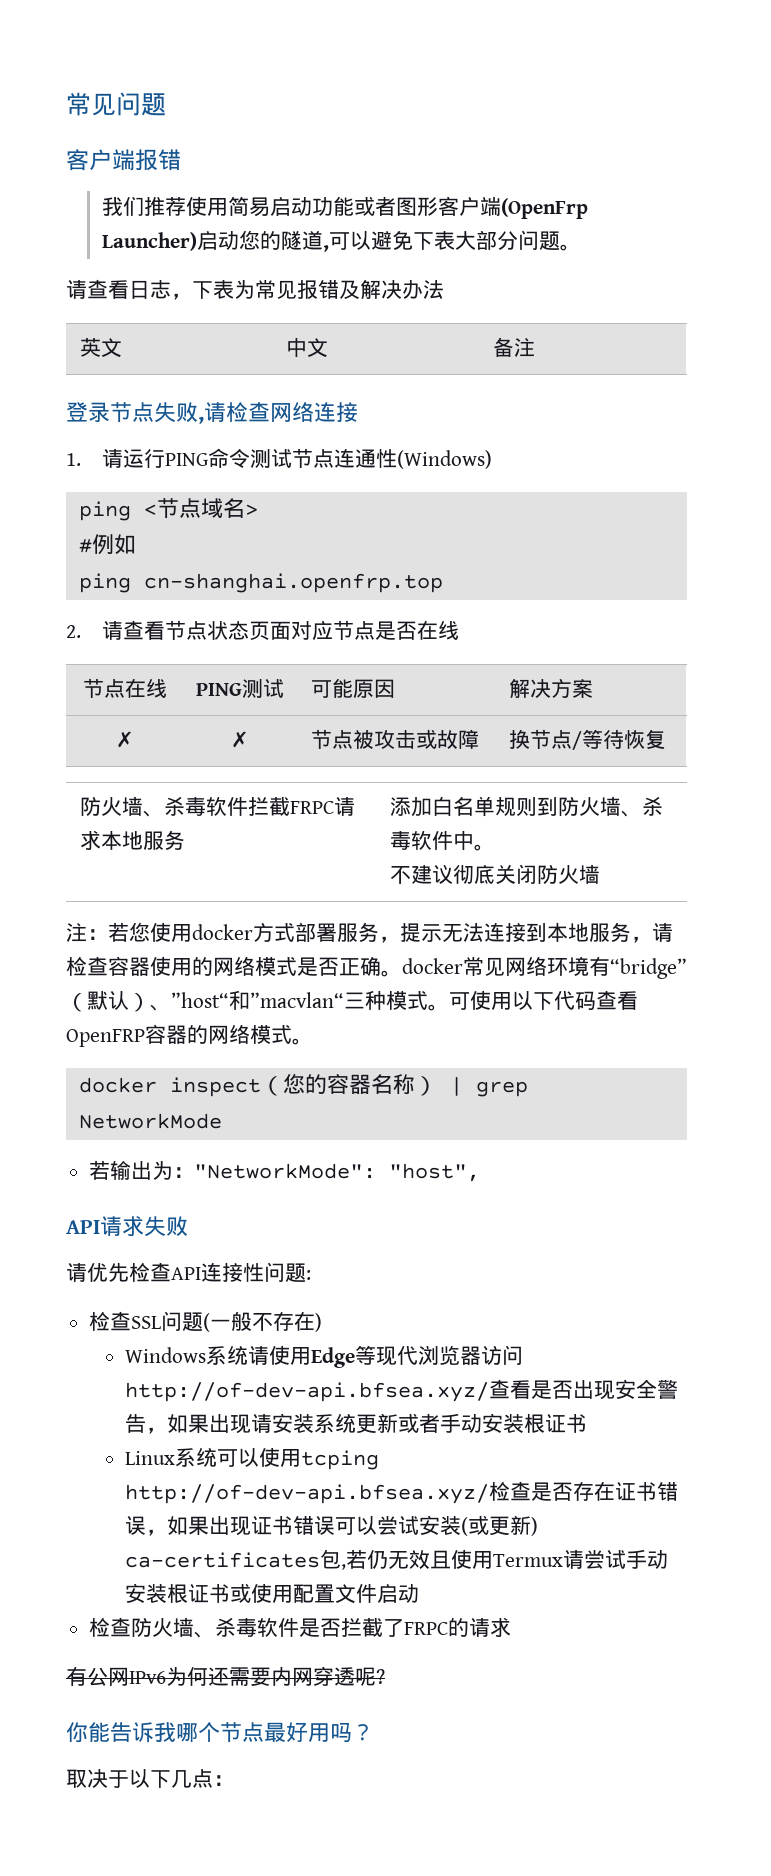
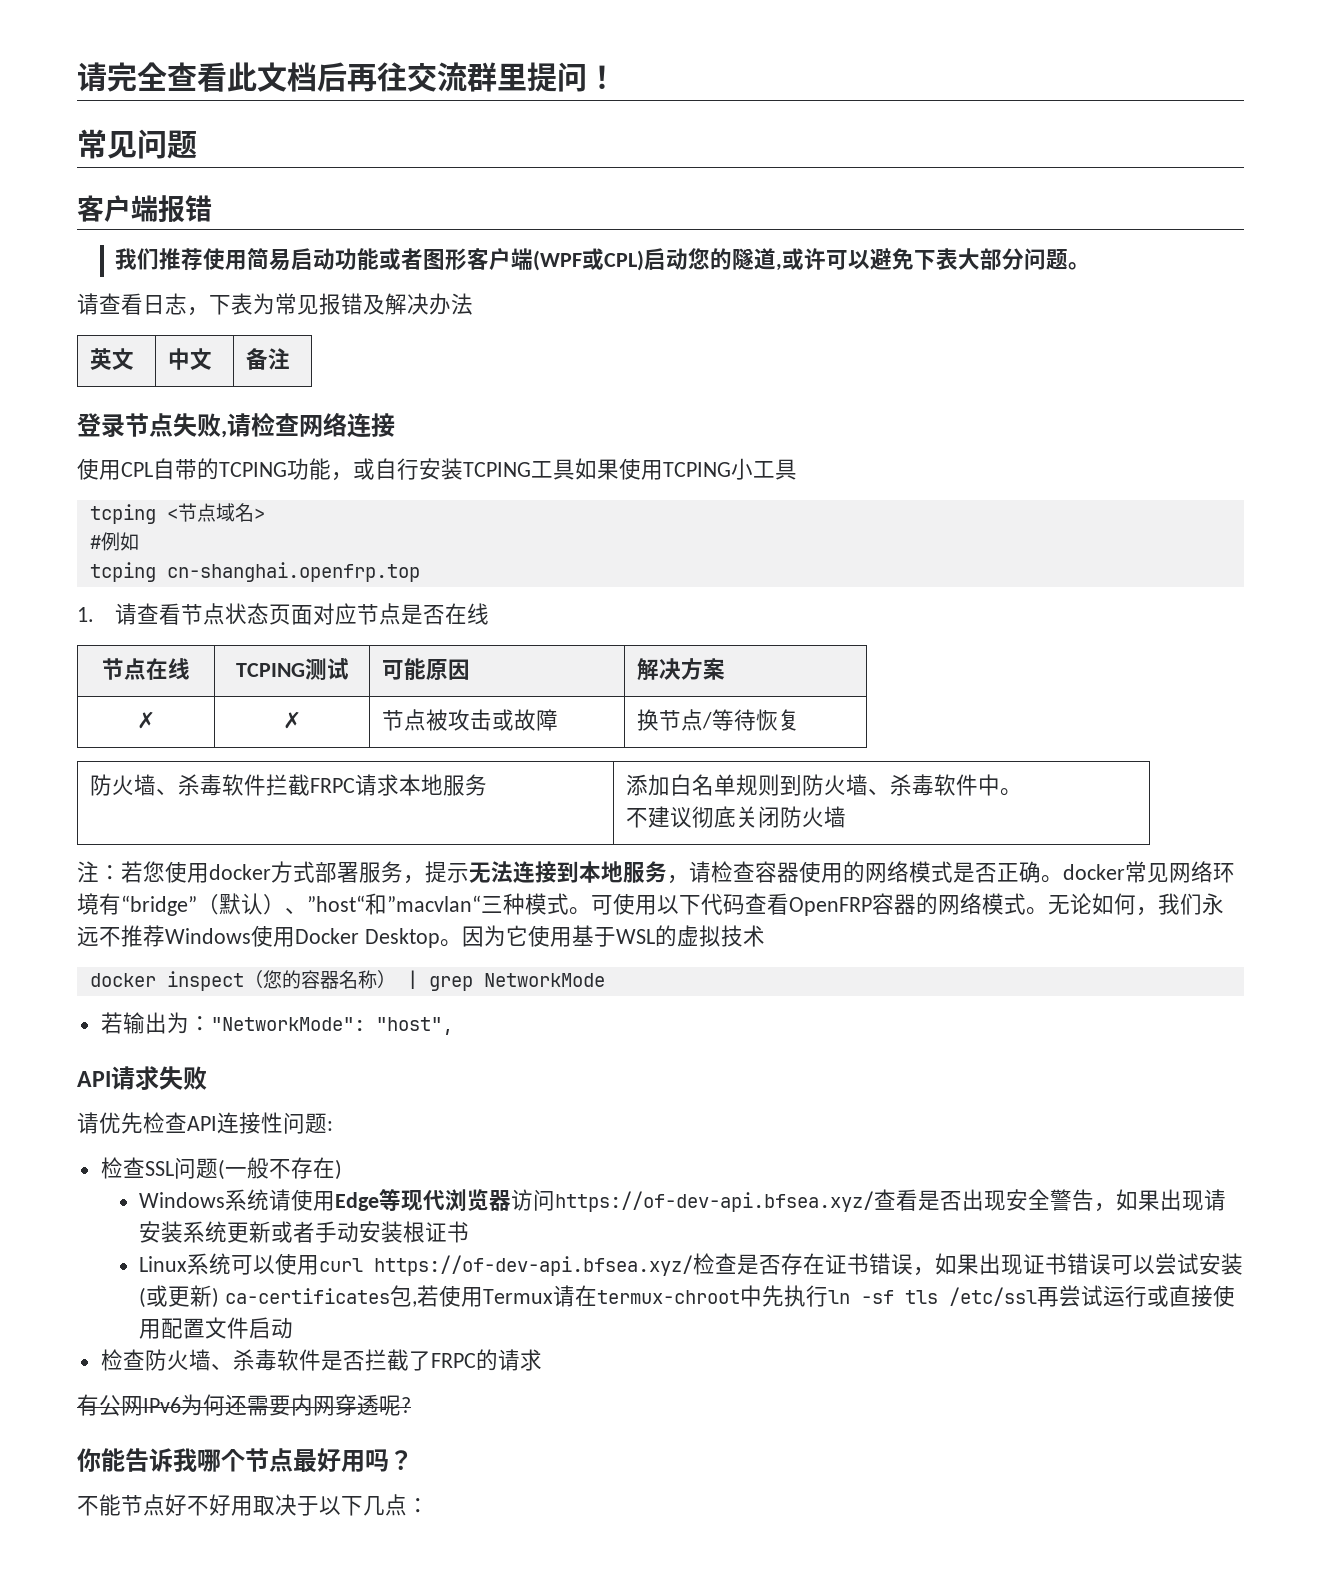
+ 请完全查看此文档后再往交流群里提问！
- 我们推荐使用简易启动功能或者图形客户端(OpenFrp Launcher)启动您的隧道,可以避免下表大部分问题。
+ 我们推荐使用简易启动功能或者图形客户端(WPF或CPL)启动您的隧道,或许可以避免下表大部分问题。
- 1.请运行PING命令测试节点连通性(Windows)
- ping <节点域名>
+ 使用CPL自带的TCPING功能，或自行安装TCPING工具如果使用TCPING小工具
+ tcping <节点域名>
- ping cn-shanghai.openfrp.top
+ tcping cn-shanghai.openfrp.top
- 2.请查看节点状态页面对应节点是否在线
+ 1.请查看节点状态页面对应节点是否在线
- 节点在线 | PING测试 | 可能原因 | 解决方案
+ 节点在线 | TCPING测试 | 可能原因 | 解决方案
+ 无论如何，我们永远不推荐Windows使用Docker Desktop。因为它使用基于WSL的虚拟技术
- Windows系统请使用Edge等现代浏览器访问http://of-dev-api.bfsea.xyz/查看是否出现安全警告，如果出现请安装系统更新或者手动安装根证书
+ Windows系统请使用Edge等现代浏览器访问https://of-dev-api.bfsea.xyz/查看是否出现安全警告，如果出现请安装系统更新或者手动安装根证书
- Linux系统可以使用tcping http://of-dev-api.bfsea.xyz/检查是否存在证书错误，如果出现证书错误可以尝试安装(或更新) ca-certificates包,若仍无效且使用Termux请尝试手动安装根证书或使用配置文件启动
+ Linux系统可以使用curl https://of-dev-api.bfsea.xyz/检查是否存在证书错误，如果出现证书错误可以尝试安装(或更新) ca-certificates包,若使用Termux请在termux-chroot中先执行ln -sf tls /etc/ssl再尝试运行或直接使用配置文件启动
- 取决于以下几点：
+ 不能节点好不好用取决于以下几点：

